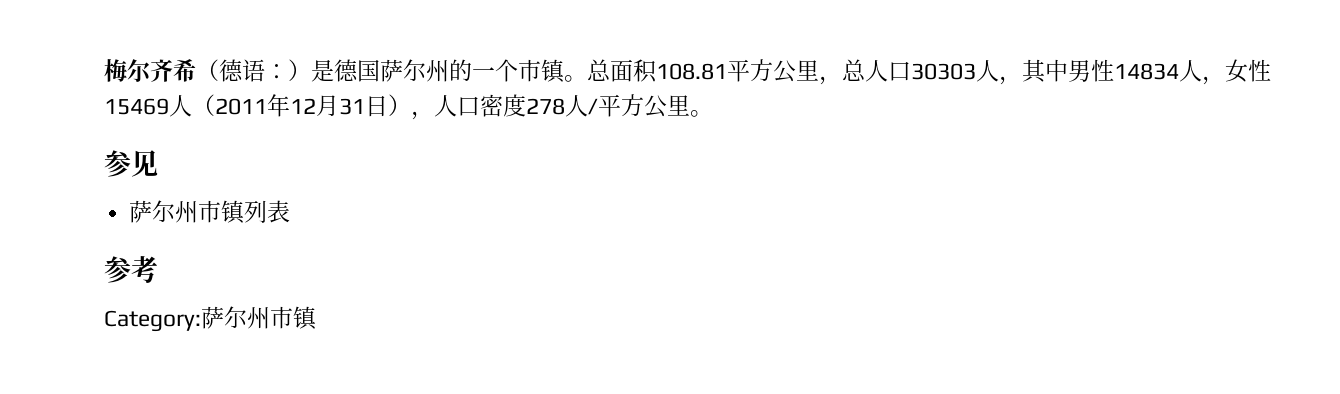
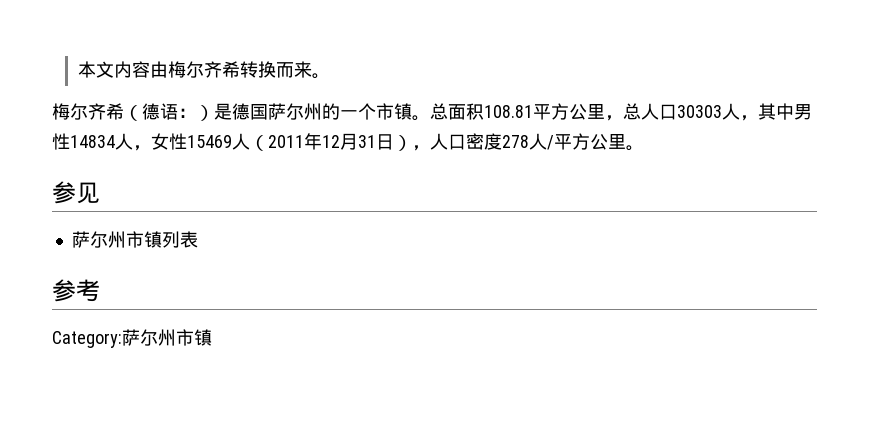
+ 本文内容由梅尔齐希转换而来。

